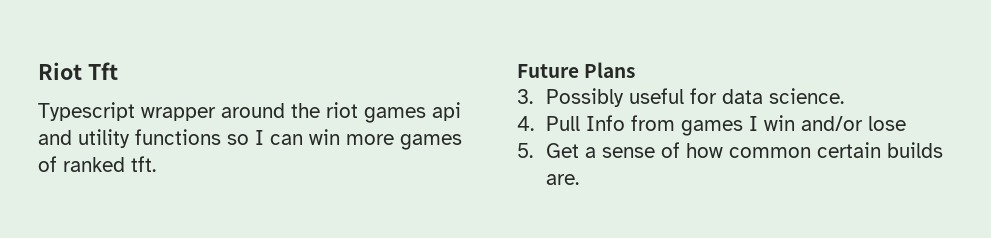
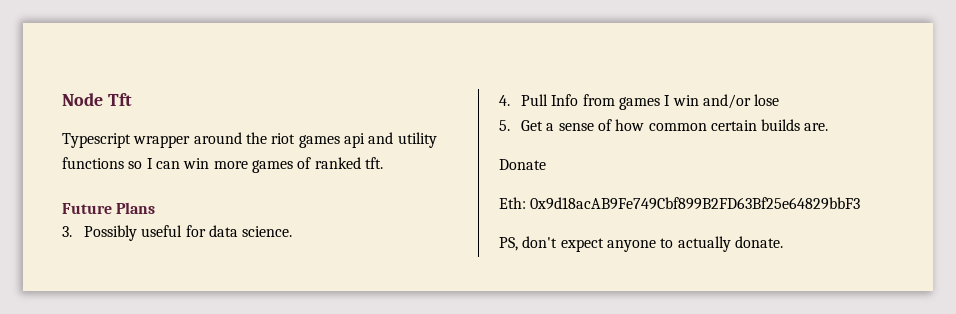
- Riot Tft
+ Node Tft
+ Donate
+ Eth: 0x9d18acAB9Fe749Cbf899B2FD63Bf25e64829bbF3
+ PS, don't expect anyone to actually donate.

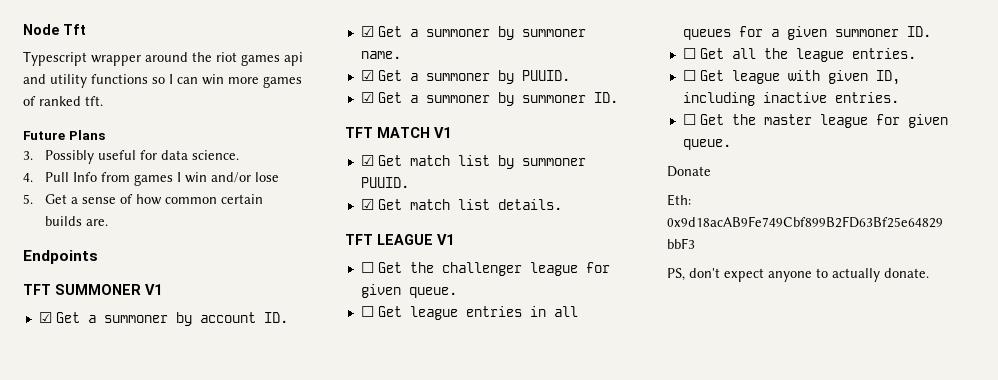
+ Endpoints
+ TFT SUMMONER V1
+ ☑ Get a summoner by account ID.
+ ☑ Get a summoner by summoner name.
+ ☑ Get a summoner by PUUID.
+ ☑ Get a summoner by summoner ID.
+ TFT MATCH V1
+ ☑ Get match list by summoner PUUID.
+ ☑ Get match list details.
+ TFT LEAGUE V1
+ ☐ Get the challenger league for given queue.
+ ☐ Get league entries in all queues for a given summoner ID.
+ ☐ Get all the league entries.
+ ☐ Get league with given ID, including inactive entries.
+ ☐ Get the master league for given queue.

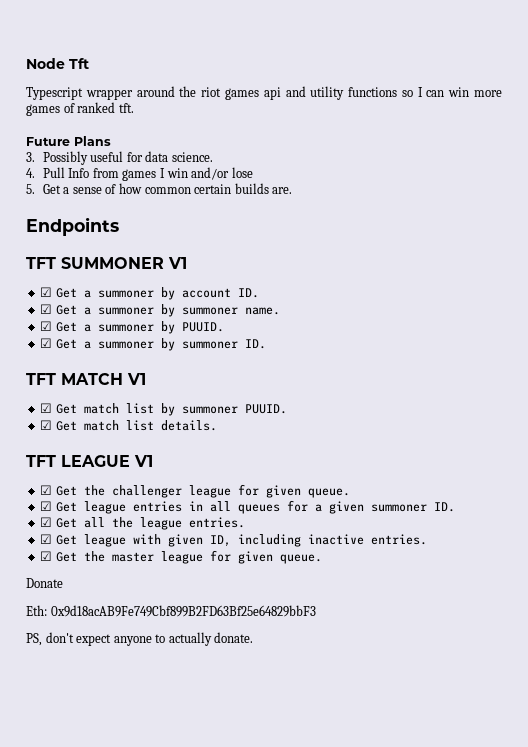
- ☐ Get the challenger league for given queue.
+ ☑ Get the challenger league for given queue.
- ☐ Get league entries in all queues for a given summoner ID.
+ ☑ Get league entries in all queues for a given summoner ID.
- ☐ Get all the league entries.
+ ☑ Get all the league entries.
- ☐ Get league with given ID, including inactive entries.
+ ☑ Get league with given ID, including inactive entries.
- ☐ Get the master league for given queue.
+ ☑ Get the master league for given queue.

